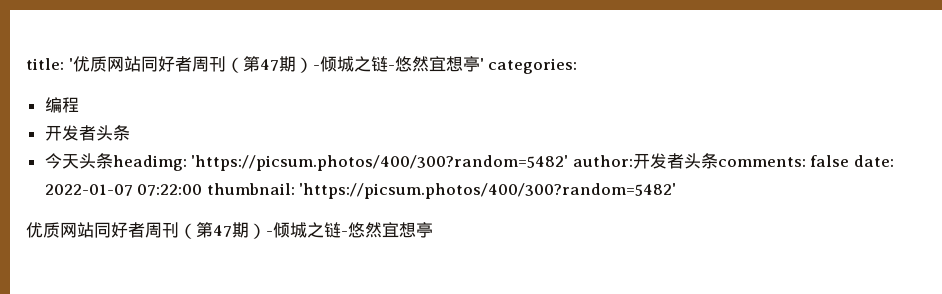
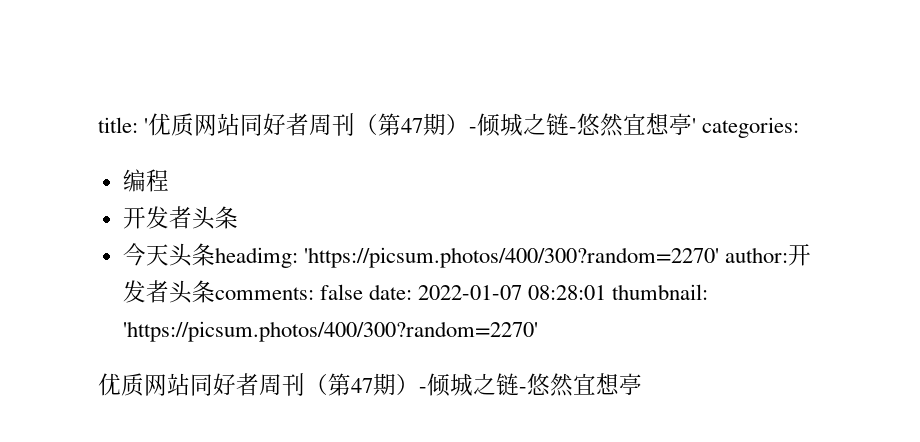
- 今天头条headimg: 'https://picsum.photos/400/300?random=5482' author:开发者头条comments: false date: 2022-01-07 07:22:00 thumbnail: 'https://picsum.photos/400/300?random=5482'
+ 今天头条headimg: 'https://picsum.photos/400/300?random=2270' author:开发者头条comments: false date: 2022-01-07 08:28:01 thumbnail: 'https://picsum.photos/400/300?random=2270'

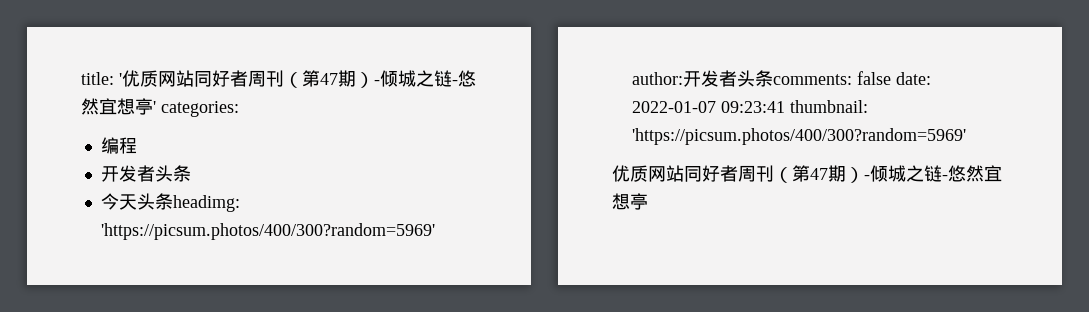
- 今天头条headimg: 'https://picsum.photos/400/300?random=2270' author:开发者头条comments: false date: 2022-01-07 08:28:01 thumbnail: 'https://picsum.photos/400/300?random=2270'
+ 今天头条headimg: 'https://picsum.photos/400/300?random=5969' author:开发者头条comments: false date: 2022-01-07 09:23:41 thumbnail: 'https://picsum.photos/400/300?random=5969'

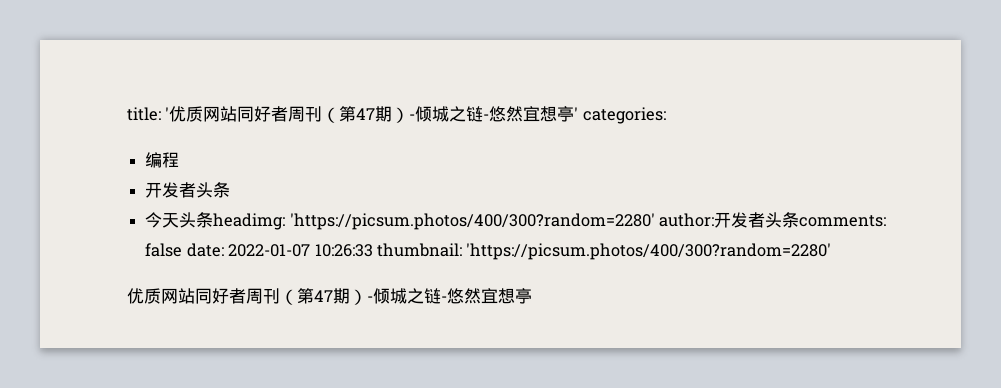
- 今天头条headimg: 'https://picsum.photos/400/300?random=5969' author:开发者头条comments: false date: 2022-01-07 09:23:41 thumbnail: 'https://picsum.photos/400/300?random=5969'
+ 今天头条headimg: 'https://picsum.photos/400/300?random=2280' author:开发者头条comments: false date: 2022-01-07 10:26:33 thumbnail: 'https://picsum.photos/400/300?random=2280'

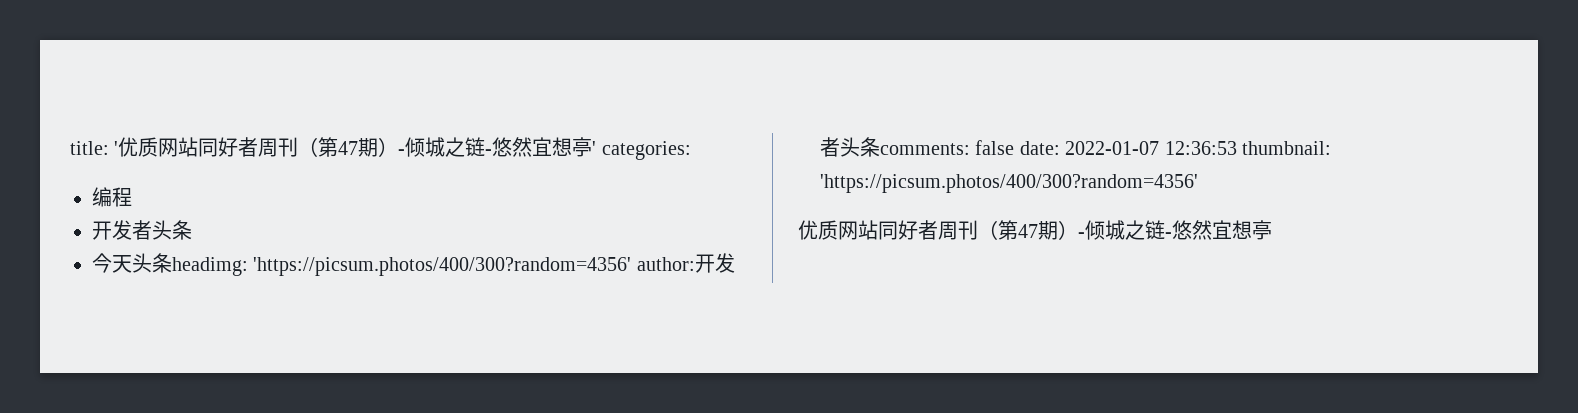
- 今天头条headimg: 'https://picsum.photos/400/300?random=2280' author:开发者头条comments: false date: 2022-01-07 10:26:33 thumbnail: 'https://picsum.photos/400/300?random=2280'
+ 今天头条headimg: 'https://picsum.photos/400/300?random=4356' author:开发者头条comments: false date: 2022-01-07 12:36:53 thumbnail: 'https://picsum.photos/400/300?random=4356'

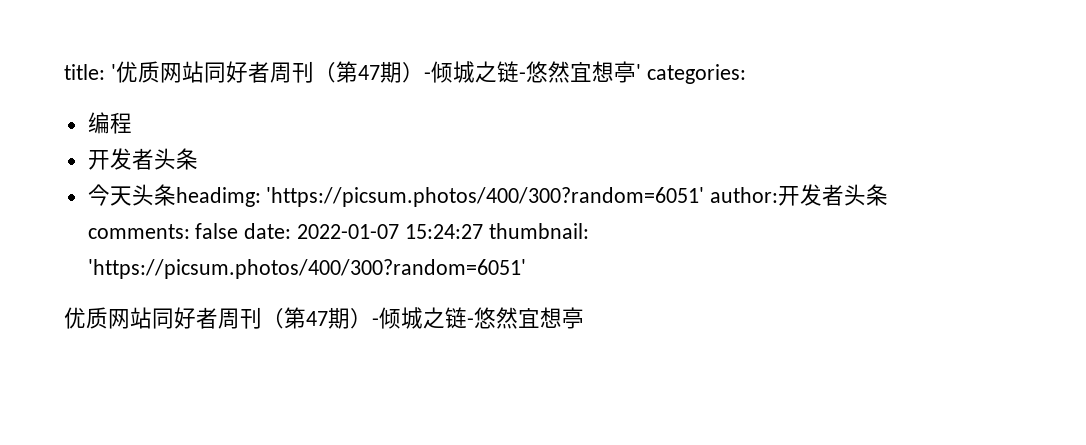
- 今天头条headimg: 'https://picsum.photos/400/300?random=4356' author:开发者头条comments: false date: 2022-01-07 12:36:53 thumbnail: 'https://picsum.photos/400/300?random=4356'
+ 今天头条headimg: 'https://picsum.photos/400/300?random=6051' author:开发者头条comments: false date: 2022-01-07 15:24:27 thumbnail: 'https://picsum.photos/400/300?random=6051'

